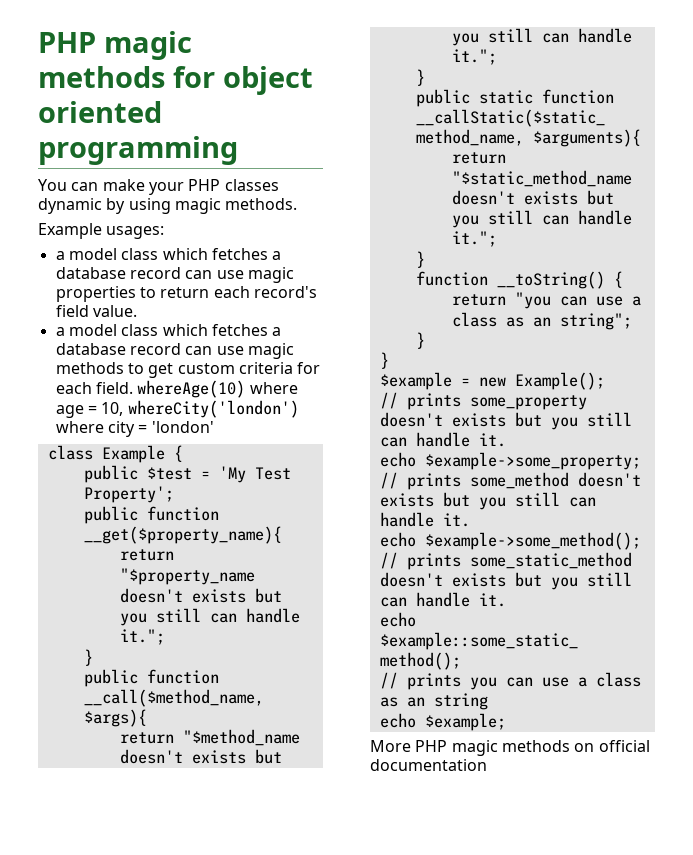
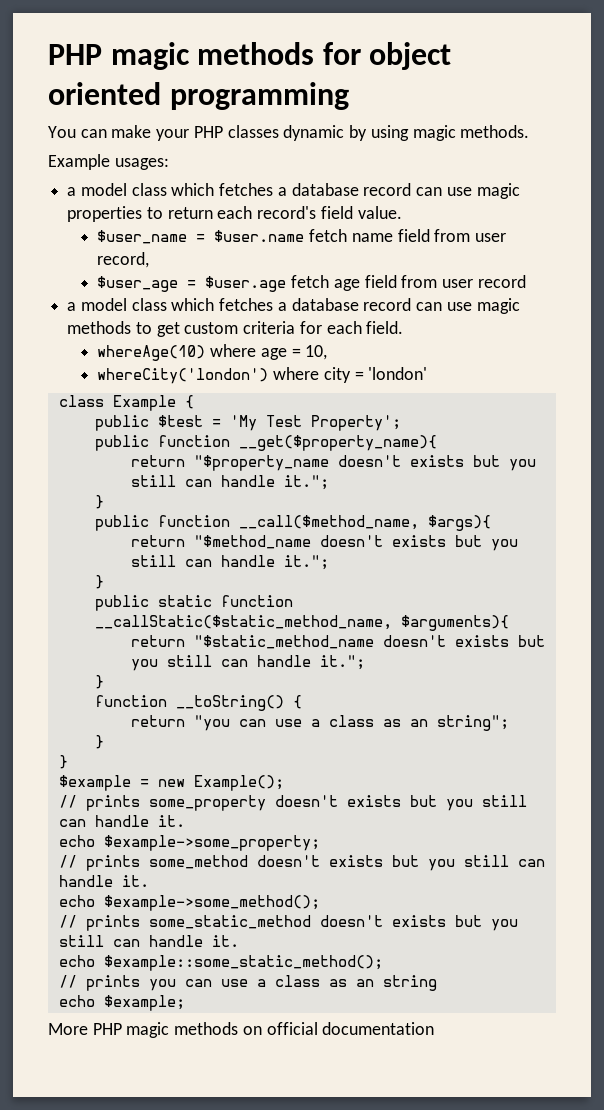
+ $user_name = $user.name fetch name field from user record,
+ $user_age = $user.age fetch age field from user record
- a model class which fetches a database record can use magic methods to get custom criteria for each field. whereAge(10) where age = 10, whereCity('london') where city = 'london'
+ a model class which fetches a database record can use magic methods to get custom criteria for each field.
+ whereAge(10) where age = 10,
+ whereCity('london') where city = 'london'

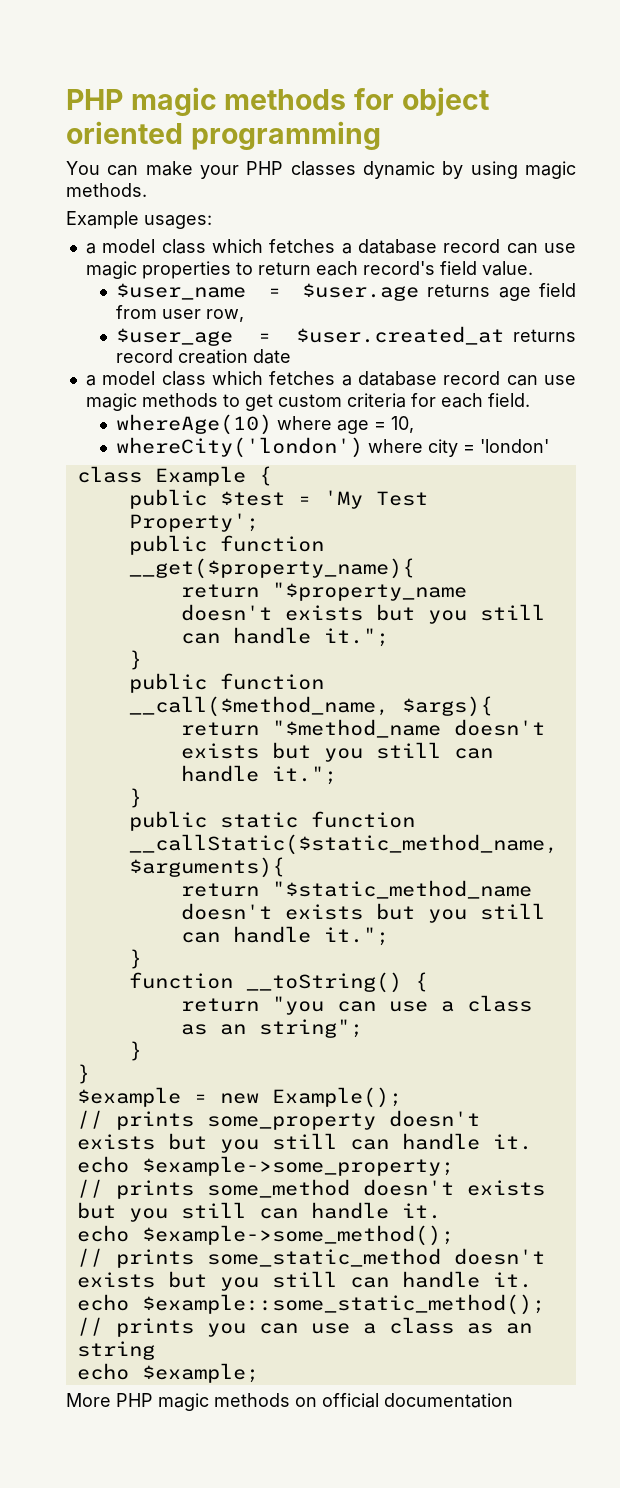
- $user_name = $user.name fetch name field from user record,
- $user_age = $user.age fetch age field from user record
+ $user_name = $user.age returns age field from user row,
+ $user_age = $user.created_at returns record creation date

